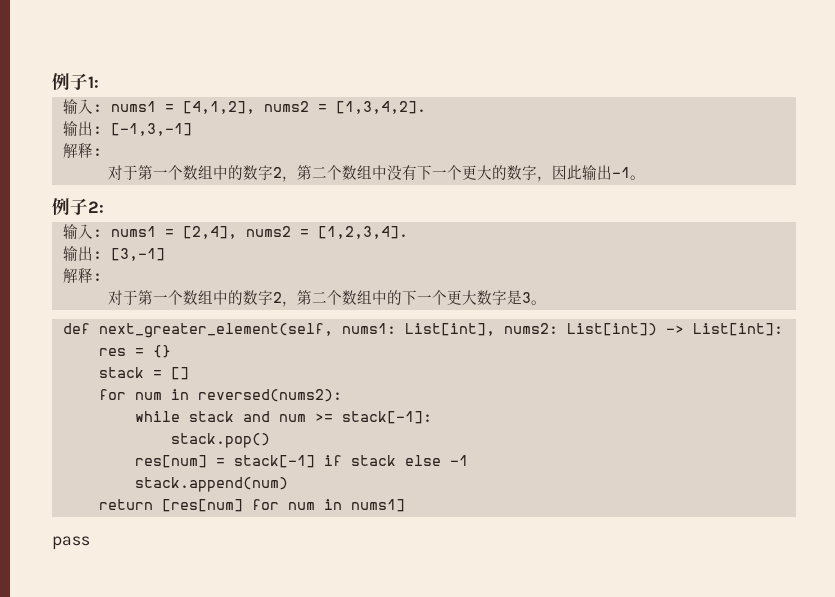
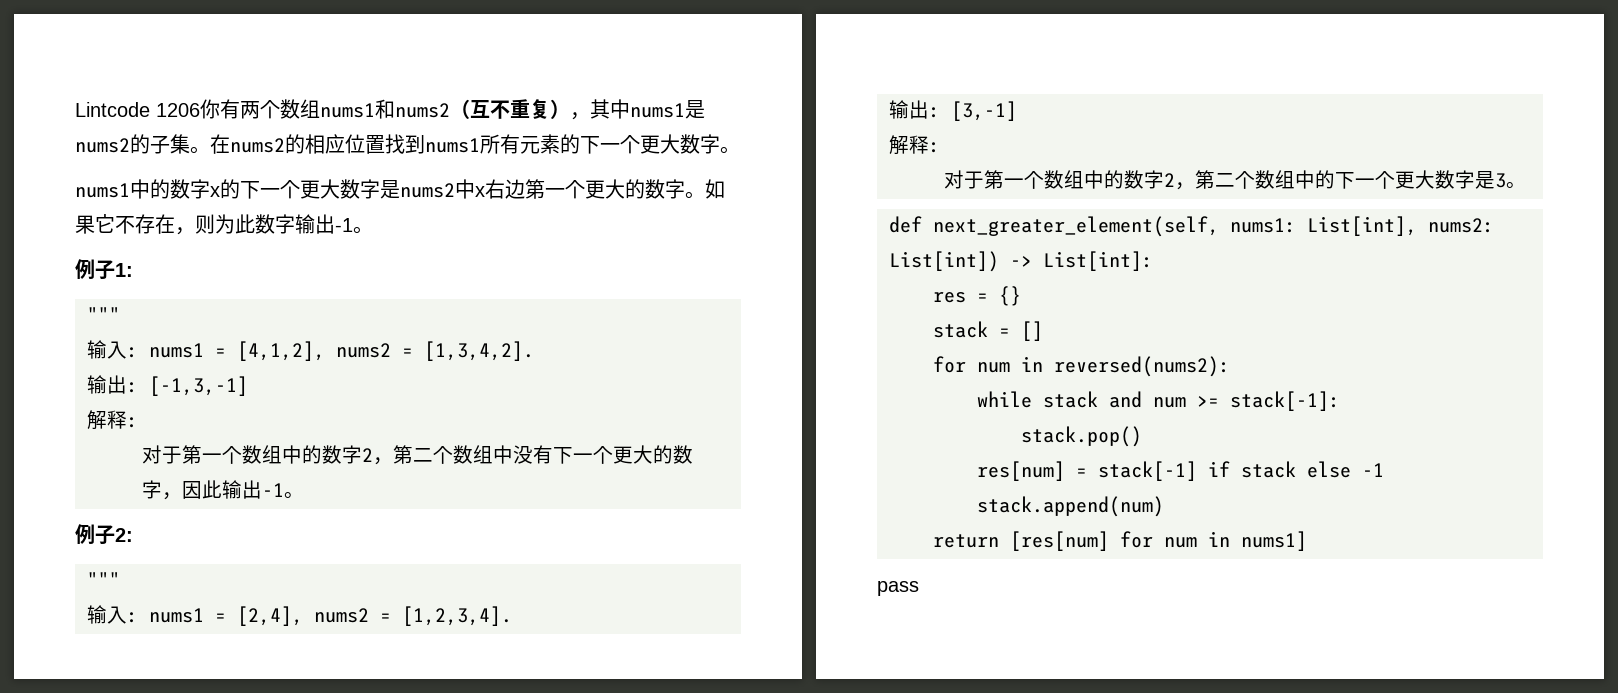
+ Lintcode 1206你有两个数组nums1和nums2（互不重复），其中nums1是nums2的子集。在nums2的相应位置找到nums1所有元素的下一个更大数字。
+ nums1中的数字x的下一个更大数字是nums2中x右边第一个更大的数字。如果它不存在，则为此数字输出-1。
  例子1:
+ """
  例子2:
+ """

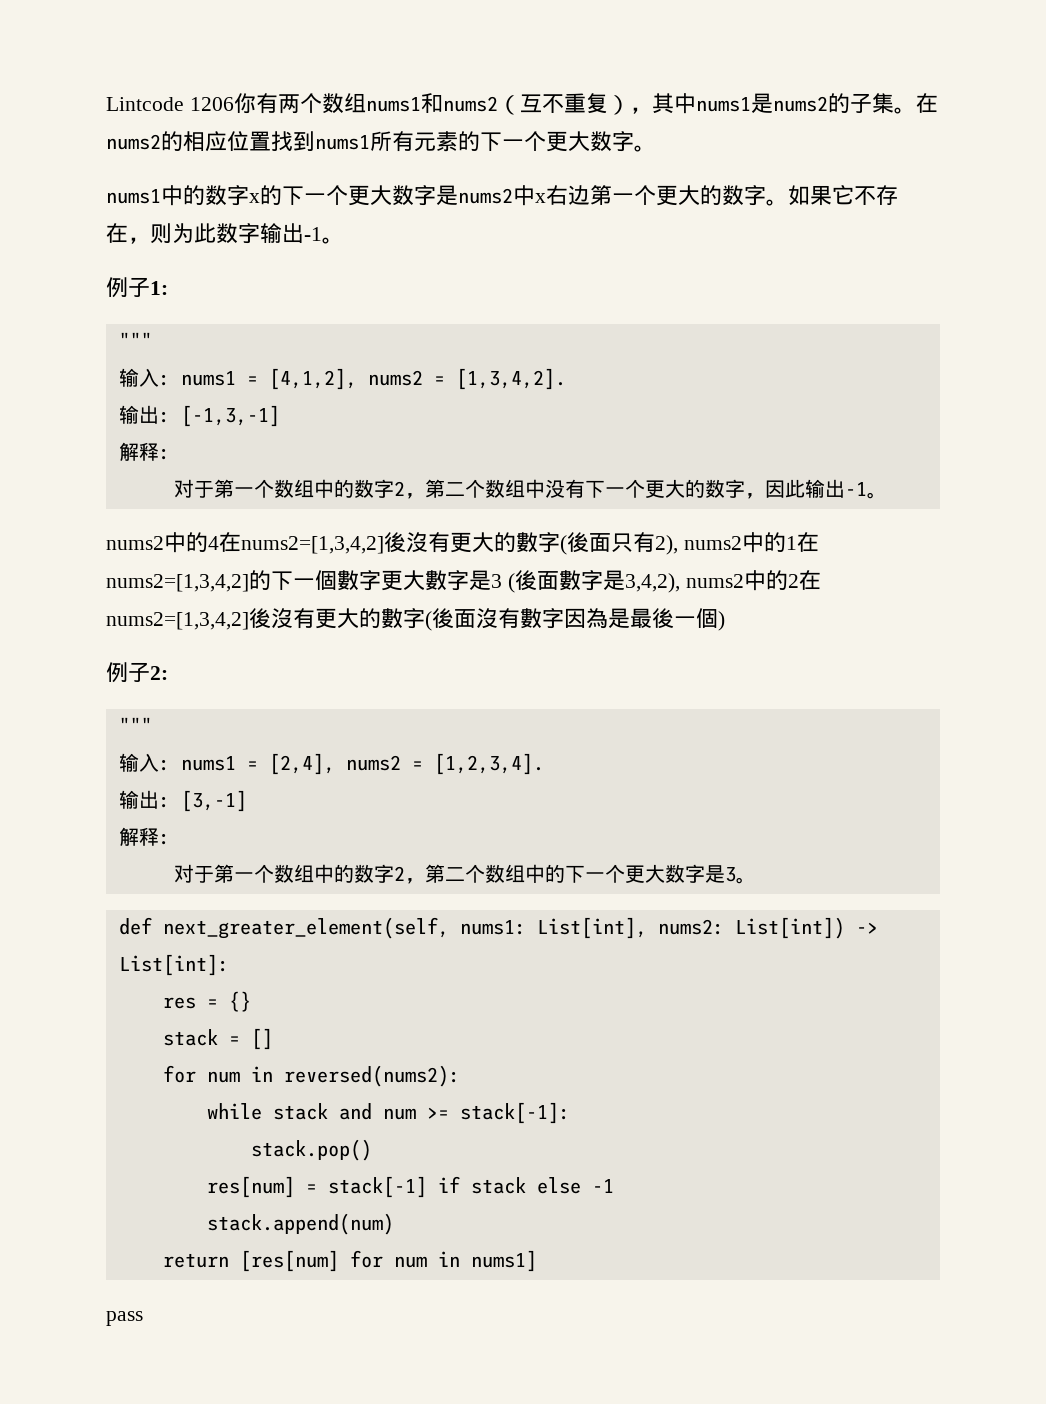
+ nums2中的4在nums2=[1,3,4,2]後沒有更大的數字(後面只有2), nums2中的1在nums2=[1,3,4,2]的下一個數字更大數字是3 (後面數字是3,4,2), nums2中的2在nums2=[1,3,4,2]後沒有更大的數字(後面沒有數字因為是最後一個)

